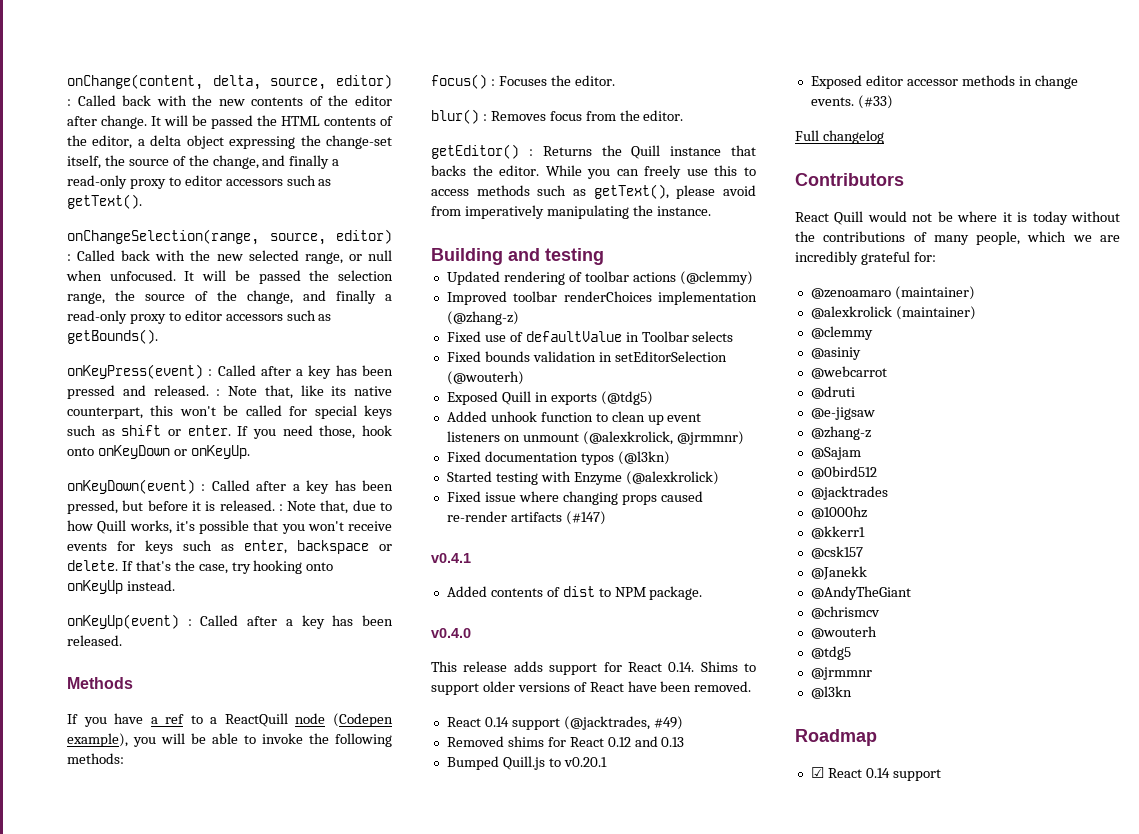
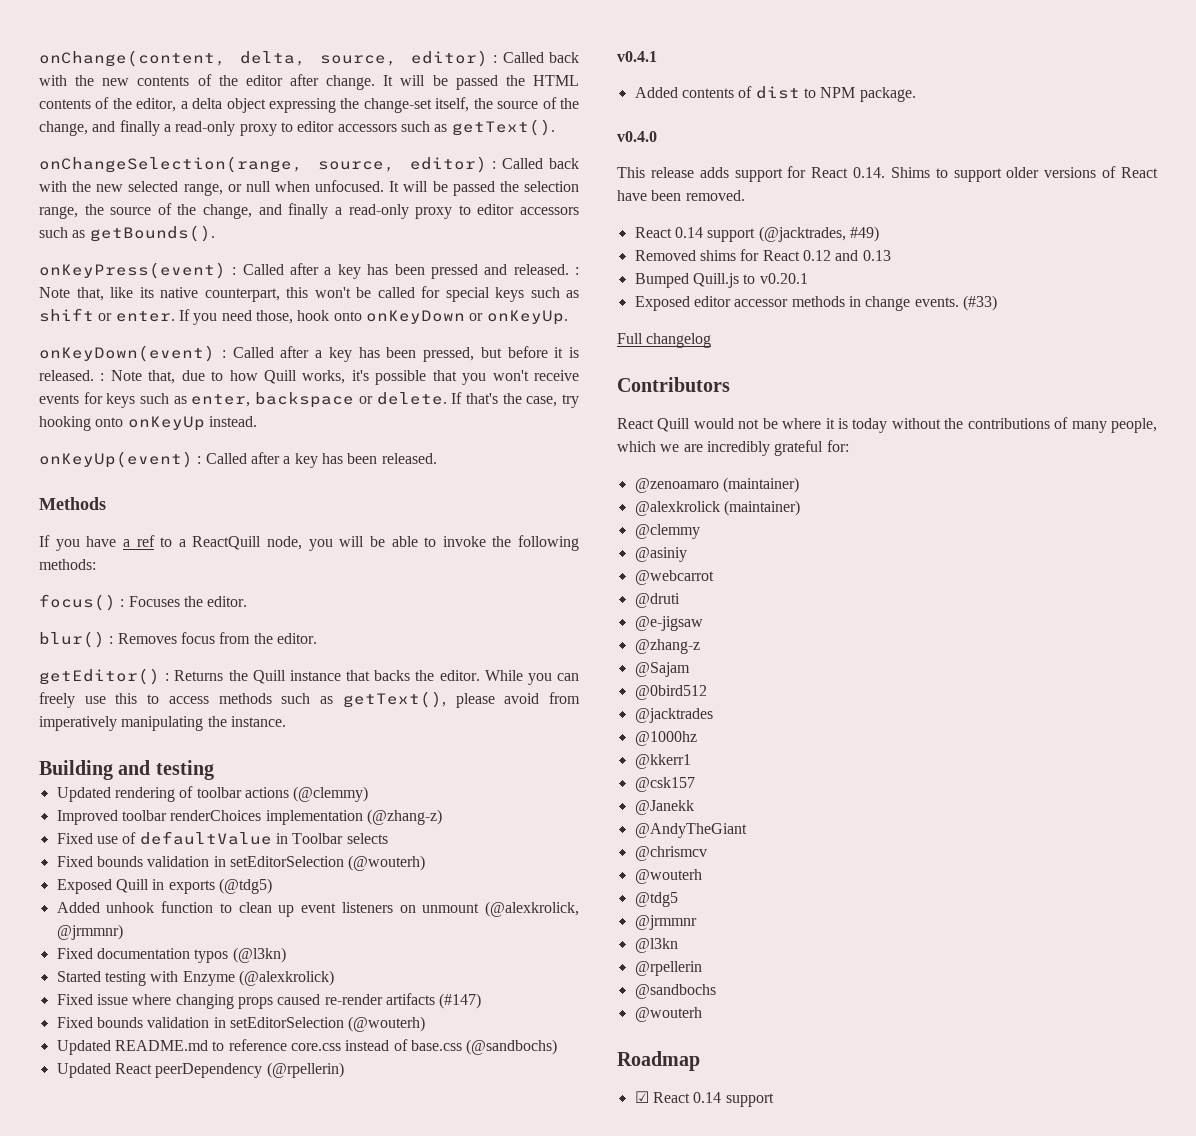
- If you have a ref to a ReactQuill node (Codepen example), you will be able to invoke the following methods:
+ If you have a ref to a ReactQuill node, you will be able to invoke the following methods:
  Fixed issue where changing props caused re-render artifacts (#147)
+ Fixed bounds validation in setEditorSelection (@wouterh)
+ Updated README.md to reference core.css instead of base.css (@sandbochs)
+ Updated React peerDependency (@rpellerin)
+ @rpellerin
+ @sandbochs
+ @wouterh

